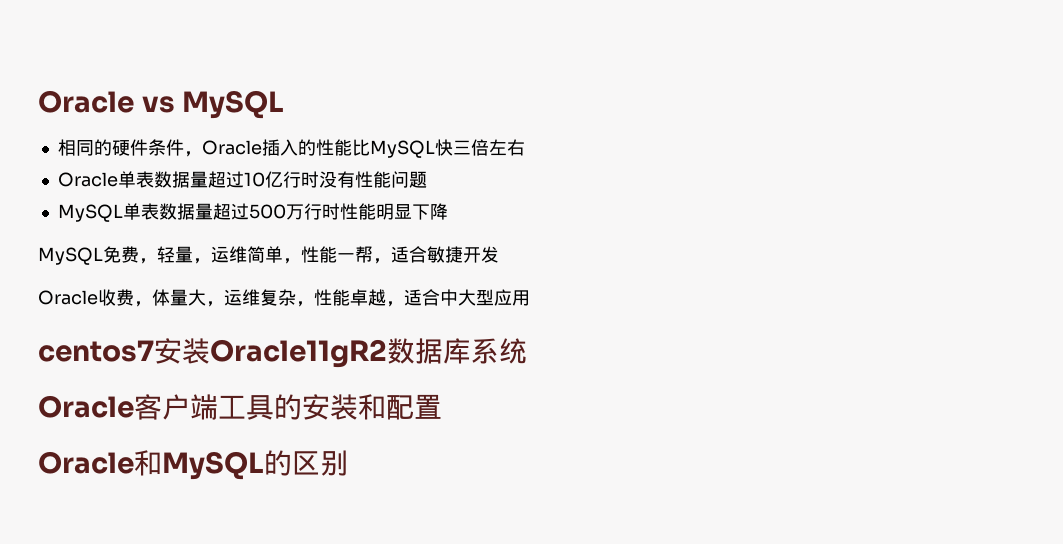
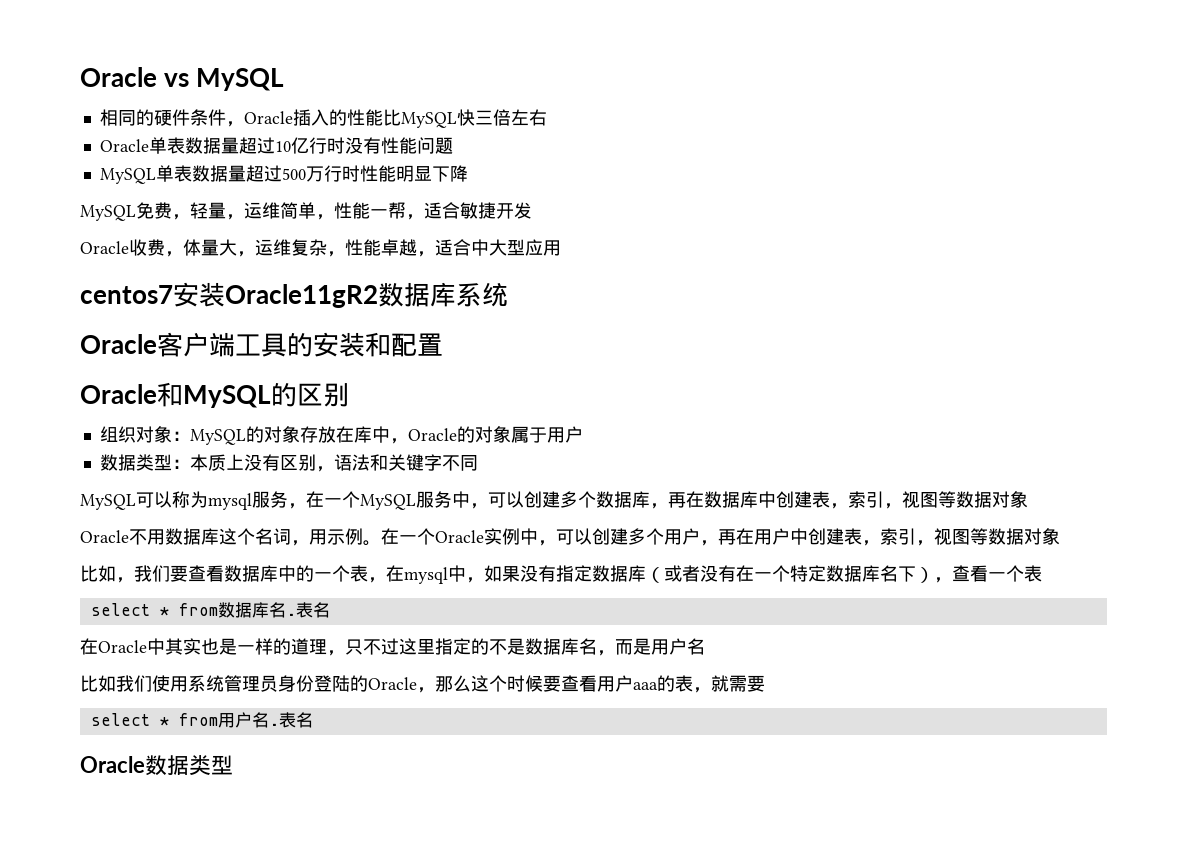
+ 组织对象：MySQL的对象存放在库中，Oracle的对象属于用户
+ 数据类型：本质上没有区别，语法和关键字不同
+ MySQL可以称为mysql服务，在一个MySQL服务中，可以创建多个数据库，再在数据库中创建表，索引，视图等数据对象
+ Oracle不用数据库这个名词，用示例。在一个Oracle实例中，可以创建多个用户，再在用户中创建表，索引，视图等数据对象
+ 比如，我们要查看数据库中的一个表，在mysql中，如果没有指定数据库（或者没有在一个特定数据库名下），查看一个表
+ select * from数据库名.表名
+ 在Oracle中其实也是一样的道理，只不过这里指定的不是数据库名，而是用户名
+ 比如我们使用系统管理员身份登陆的Oracle，那么这个时候要查看用户aaa的表，就需要
+ select * from用户名.表名
+ Oracle数据类型

